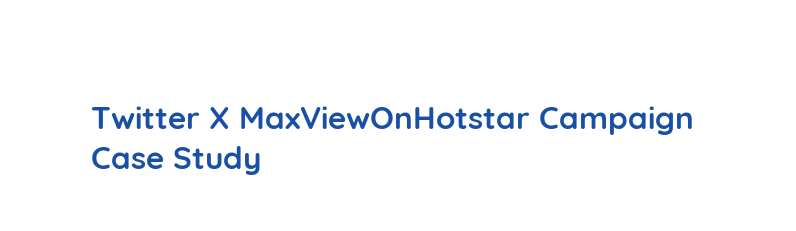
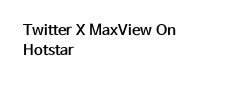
- Twitter X MaxViewOnHotstar Campaign Case Study
+ Twitter X MaxView On Hotstar

